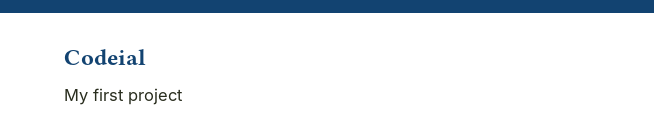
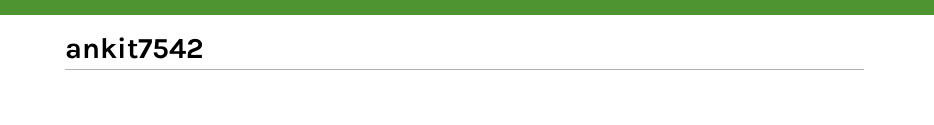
- Codeial
- My first project
+ ankit7542

